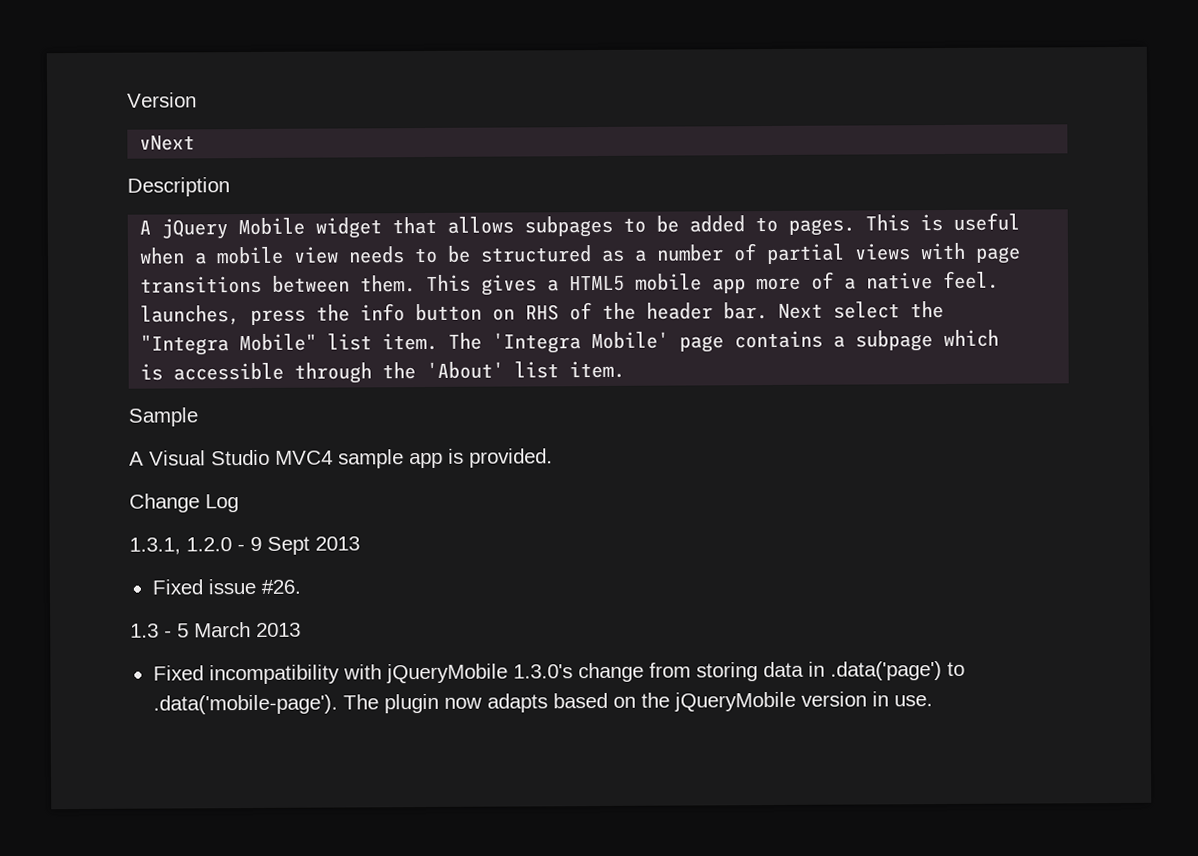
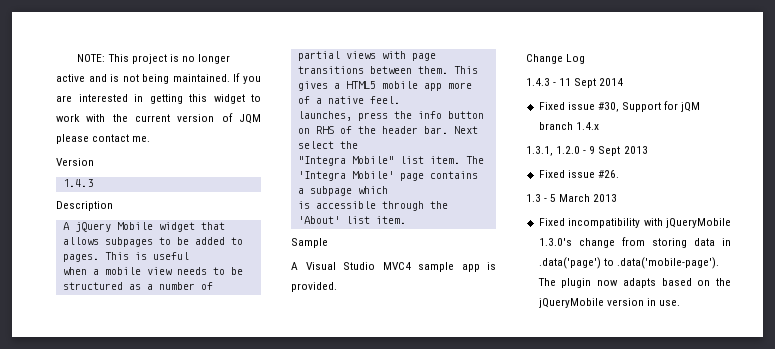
+ NOTE: This project is no longer active and is not being maintained. If you are interested in getting this widget to work with the current version of JQM please contact me.
  Version
- vNext
+ 1.4.3
+ 1.4.3 - 11 Sept 2014
+ Fixed issue #30, Support for jQM branch 1.4.x

